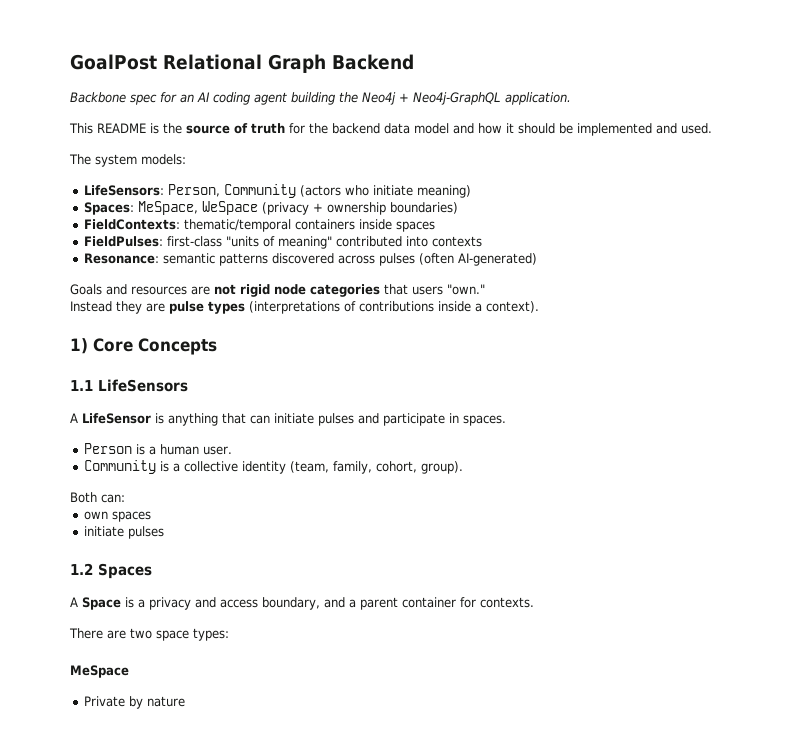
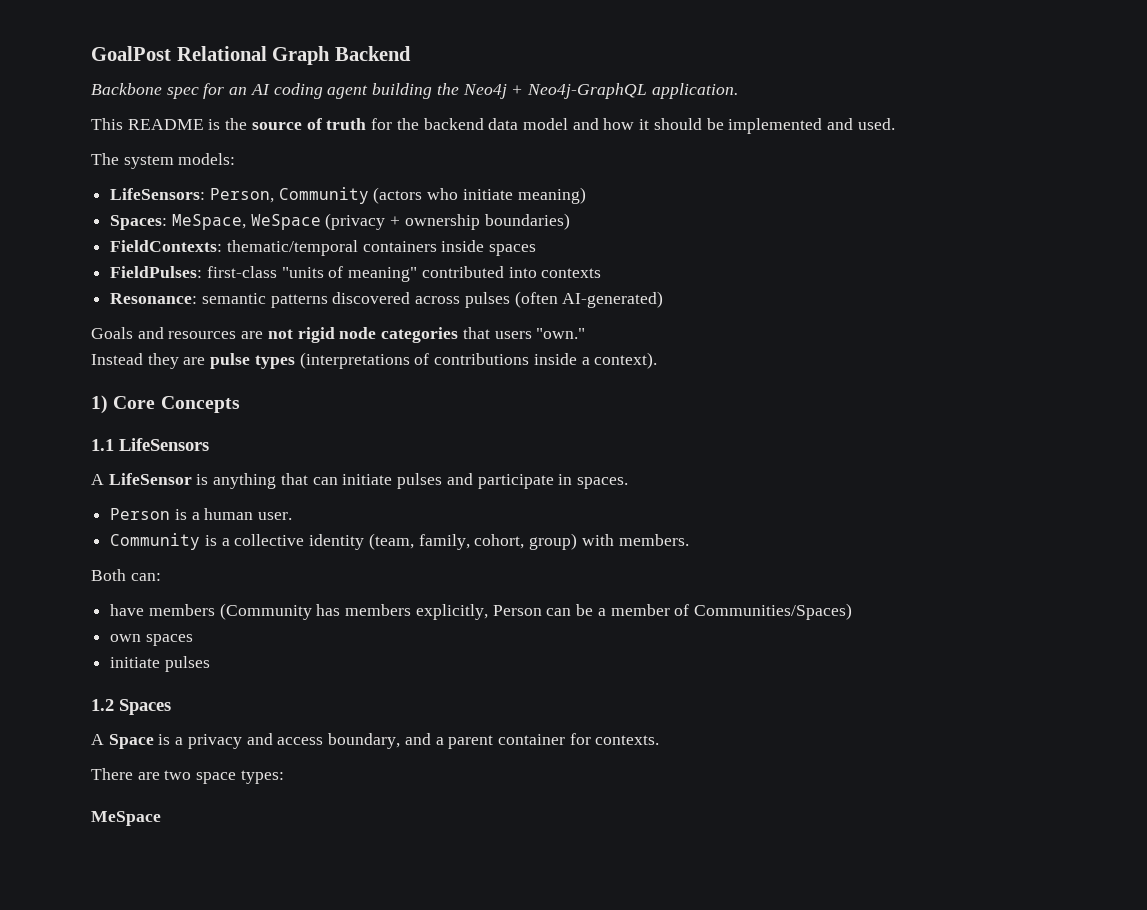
- Community is a collective identity (team, family, cohort, group).
+ Community is a collective identity (team, family, cohort, group) with members.
+ have members (Community has members explicitly, Person can be a member of Communities/Spaces)
- Private by nature

